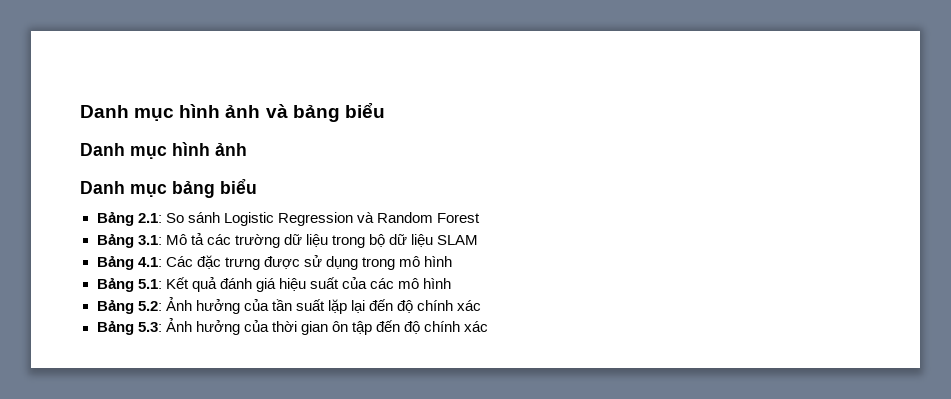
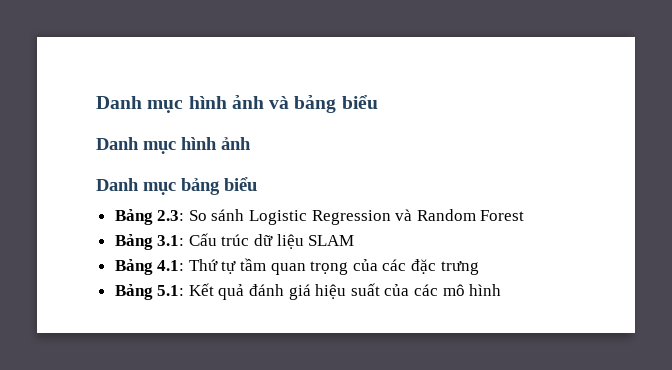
- Bảng 2.1: So sánh Logistic Regression và Random Forest
+ Bảng 2.3: So sánh Logistic Regression và Random Forest
- Bảng 3.1: Mô tả các trường dữ liệu trong bộ dữ liệu SLAM
+ Bảng 3.1: Cấu trúc dữ liệu SLAM
- Bảng 4.1: Các đặc trưng được sử dụng trong mô hình
+ Bảng 4.1: Thứ tự tầm quan trọng của các đặc trưng
- Bảng 5.2: Ảnh hưởng của tần suất lặp lại đến độ chính xác
- Bảng 5.3: Ảnh hưởng của thời gian ôn tập đến độ chính xác

